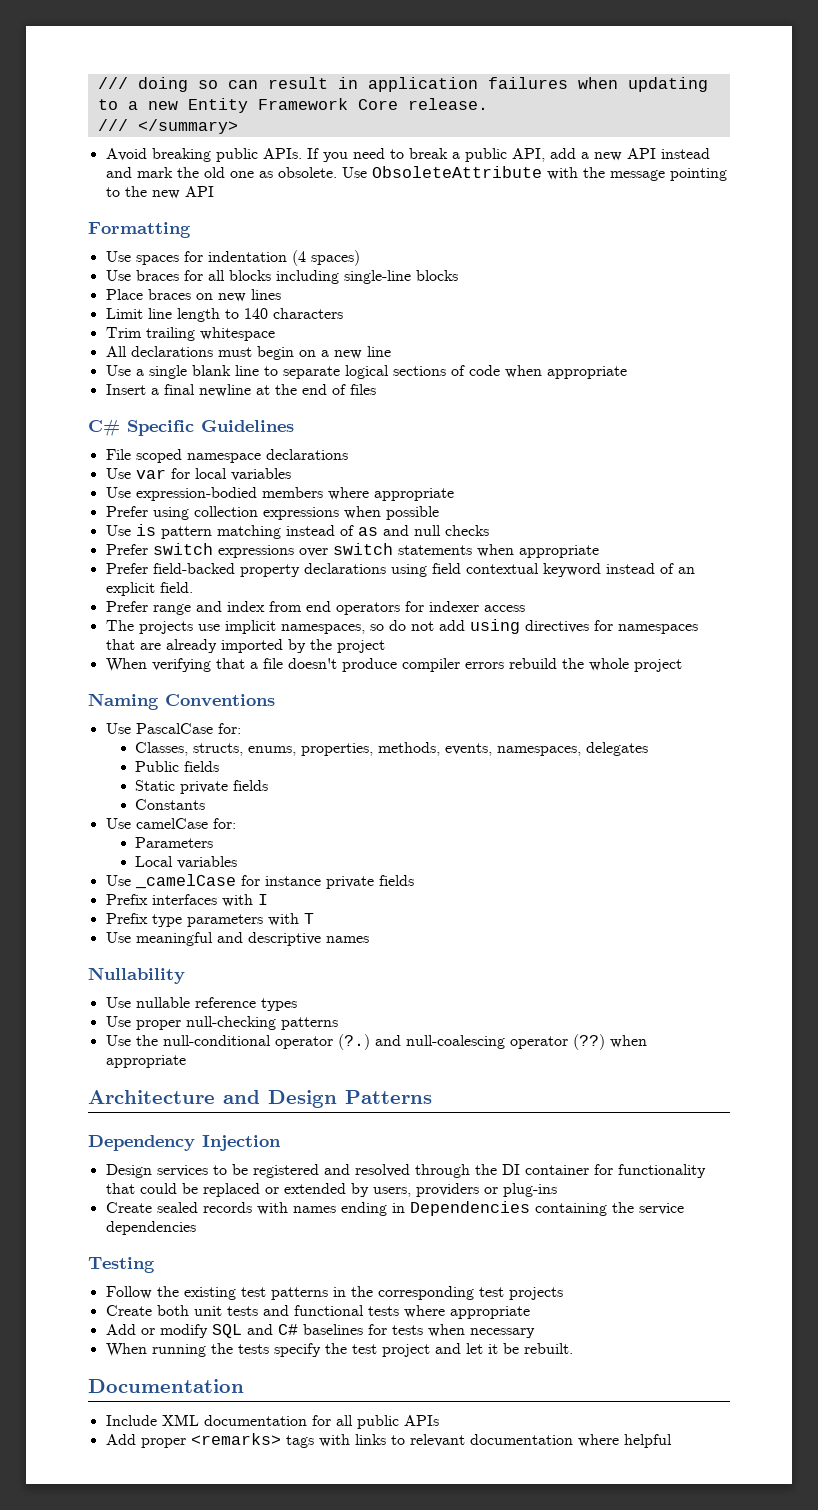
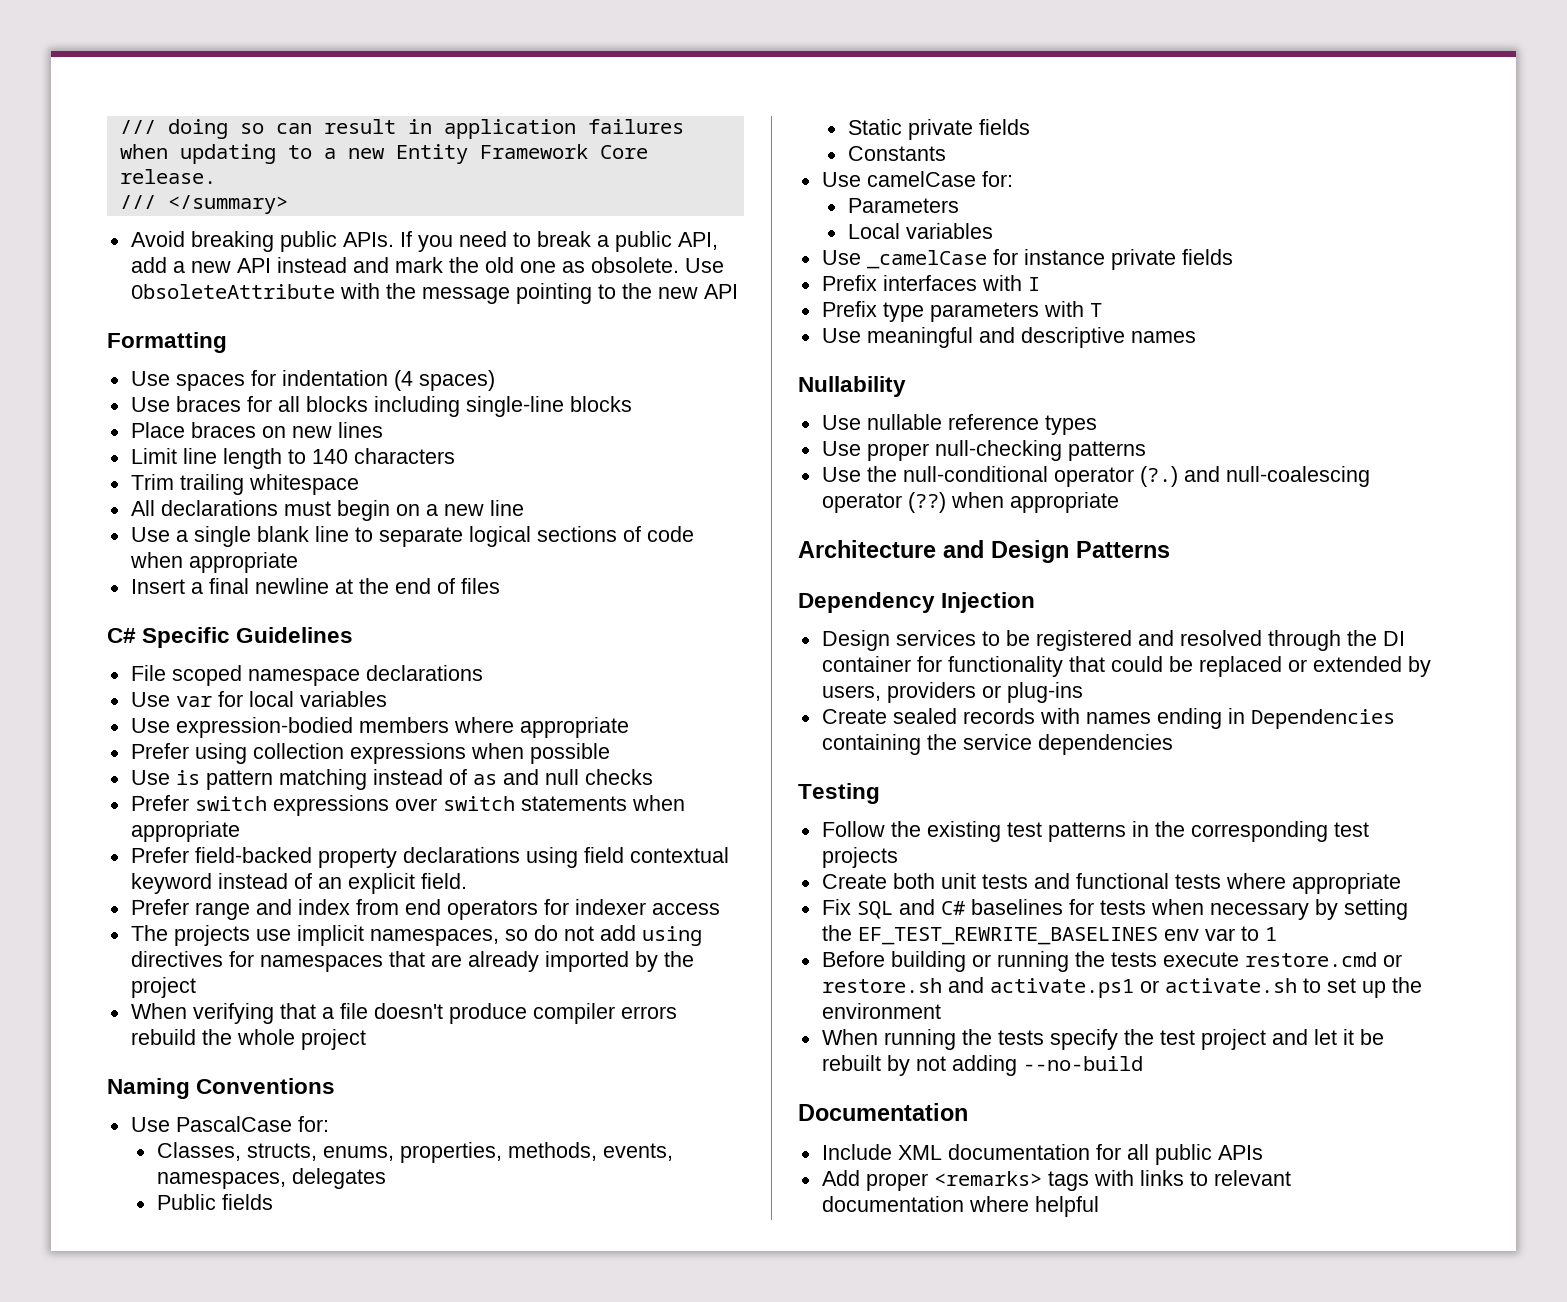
- Add or modify SQL and C# baselines for tests when necessary
+ Fix SQL and C# baselines for tests when necessary by setting the EF_TEST_REWRITE_BASELINES env var to 1
+ Before building or running the tests execute restore.cmd or restore.sh and activate.ps1 or activate.sh to set up the environment
- When running the tests specify the test project and let it be rebuilt.
+ When running the tests specify the test project and let it be rebuilt by not adding --no-build

